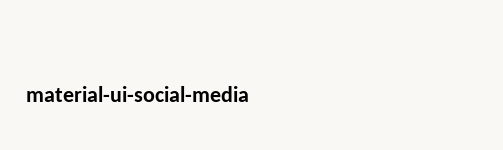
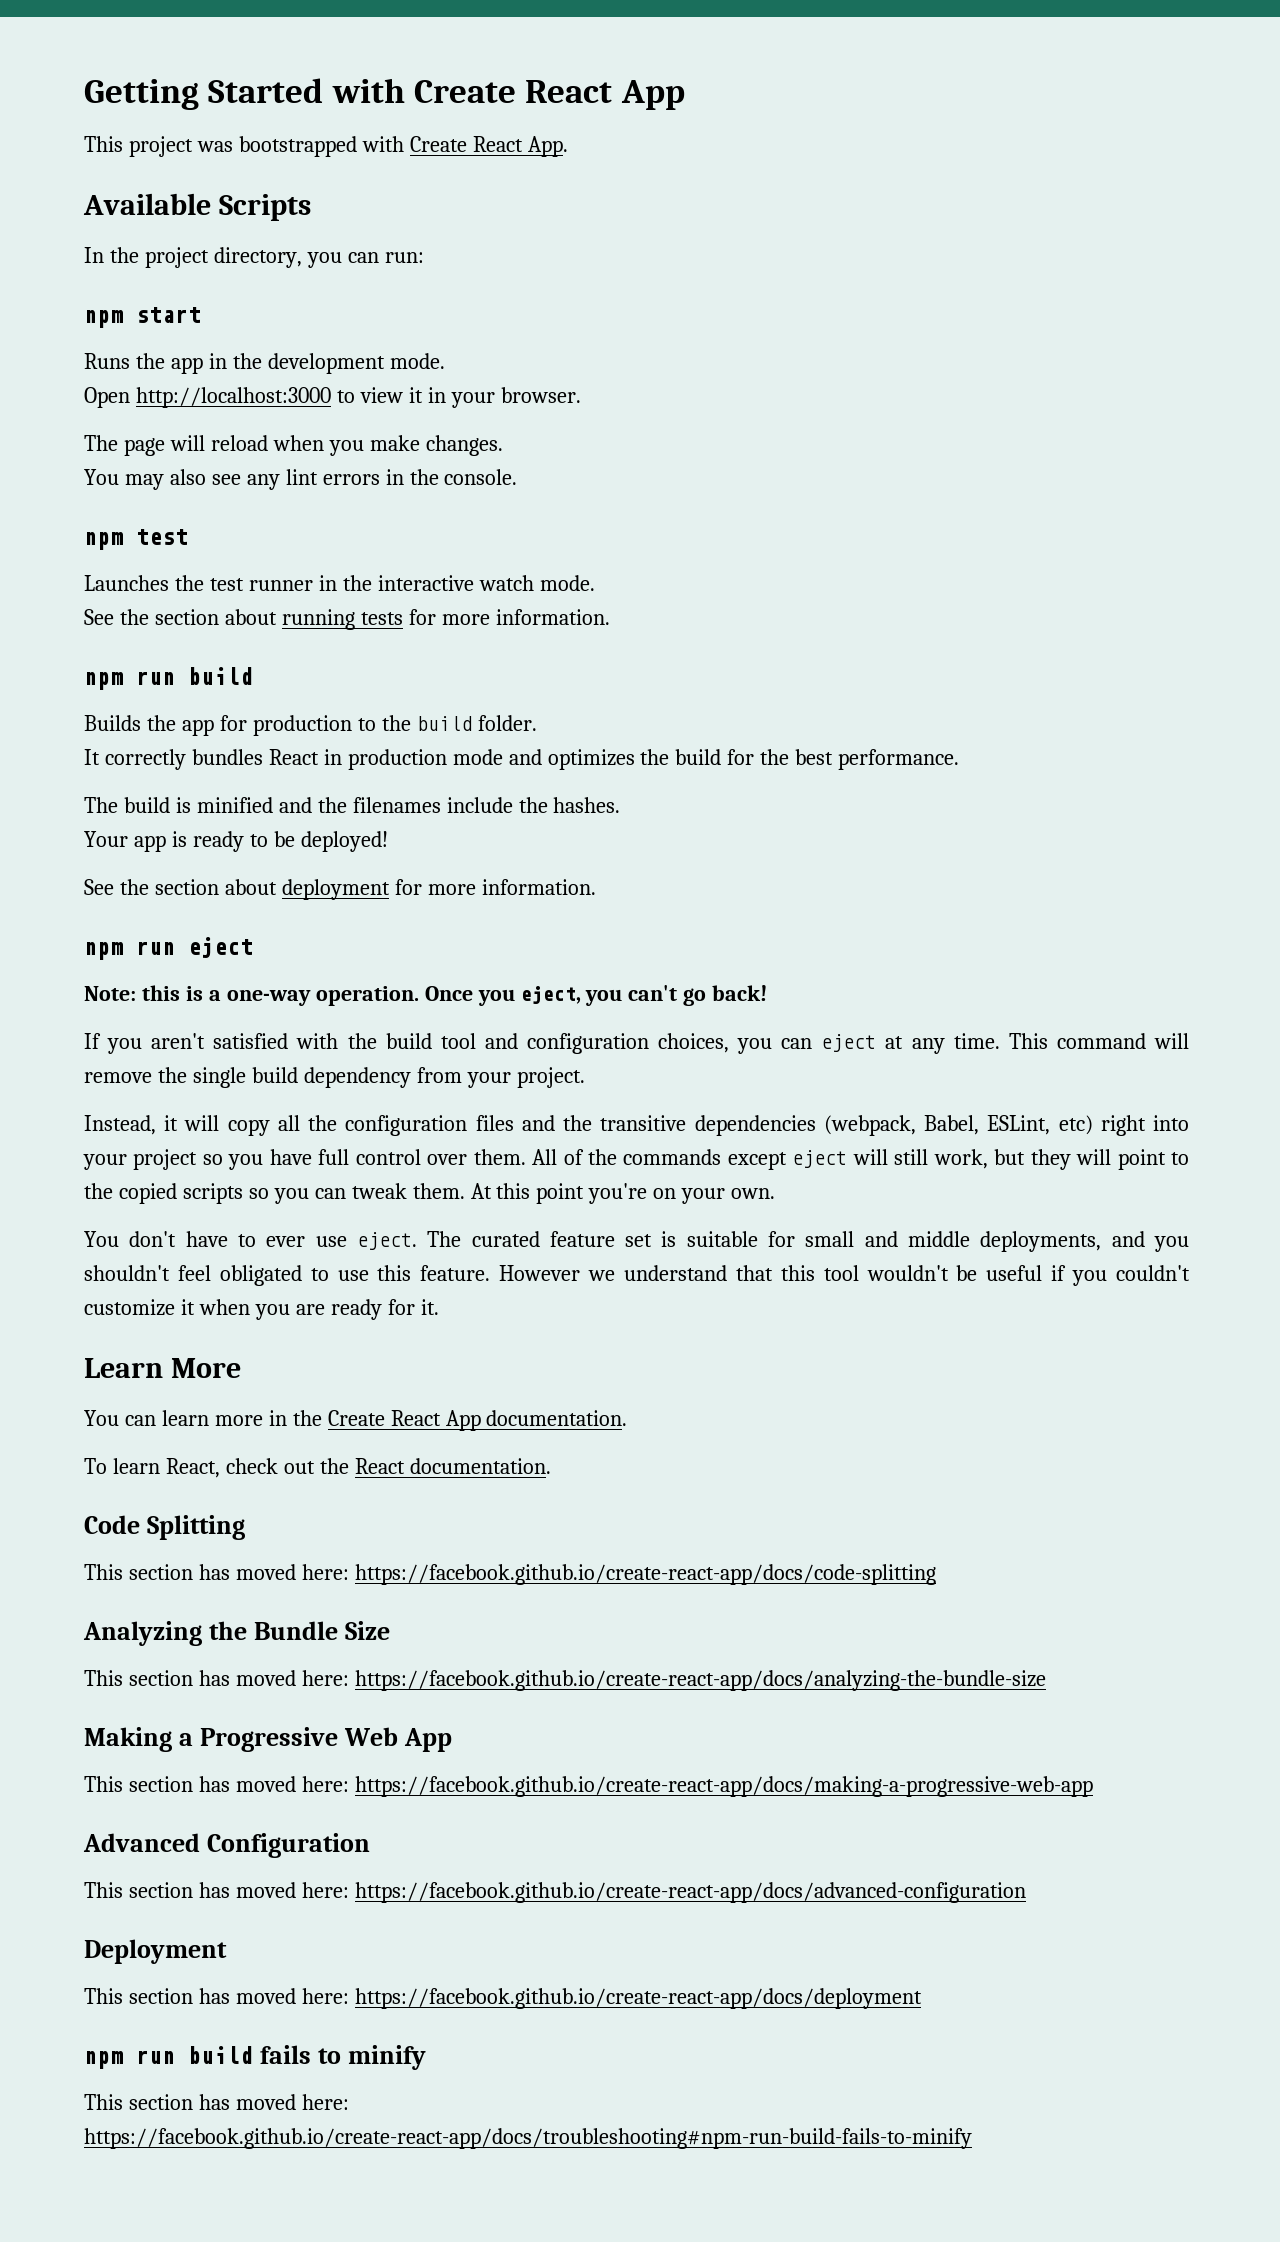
- material-ui-social-media
+ Getting Started with Create React App
+ This project was bootstrapped with Create React App.
+ Available Scripts
+ In the project directory, you can run:
+ npm start
+ Runs the app in the development mode.
+ Open http://localhost:3000 to view it in your browser.
+ The page will reload when you make changes.
+ You may also see any lint errors in the console.
+ npm test
+ Launches the test runner in the interactive watch mode.
+ See the section about running tests for more information.
+ npm run build
+ Builds the app for production to the build folder.
+ It correctly bundles React in production mode and optimizes the build for the best performance.
+ The build is minified and the filenames include the hashes.
+ Your app is ready to be deployed!
+ See the section about deployment for more information.
+ npm run eject
+ Note: this is a one-way operation. Once you eject, you can't go back!
+ If you aren't satisfied with the build tool and configuration choices, you can eject at any time. This command will remove the single build dependency from your project.
+ Instead, it will copy all the configuration files and the transitive dependencies (webpack, Babel, ESLint, etc) right into your project so you have full control over them. All of the commands except eject will still work, but they will point to the copied scripts so you can tweak them. At this point you're on your own.
+ You don't have to ever use eject. The curated feature set is suitable for small and middle deployments, and you shouldn't feel obligated to use this feature. However we understand that this tool wouldn't be useful if you couldn't customize it when you are ready for it.
+ Learn More
+ You can learn more in the Create React App documentation.
+ To learn React, check out the React documentation.
+ Code Splitting
+ This section has moved here: https://facebook.github.io/create-react-app/docs/code-splitting
+ Analyzing the Bundle Size
+ This section has moved here: https://facebook.github.io/create-react-app/docs/analyzing-the-bundle-size
+ Making a Progressive Web App
+ This section has moved here: https://facebook.github.io/create-react-app/docs/making-a-progressive-web-app
+ Advanced Configuration
+ This section has moved here: https://facebook.github.io/create-react-app/docs/advanced-configuration
+ Deployment
+ This section has moved here: https://facebook.github.io/create-react-app/docs/deployment
+ npm run build fails to minify
+ This section has moved here: https://facebook.github.io/create-react-app/docs/troubleshooting#npm-run-build-fails-to-minify

